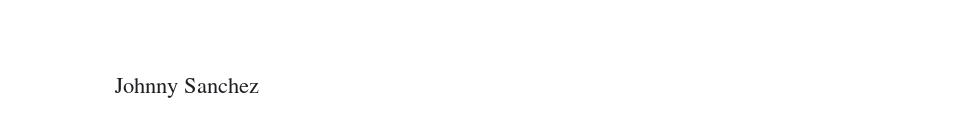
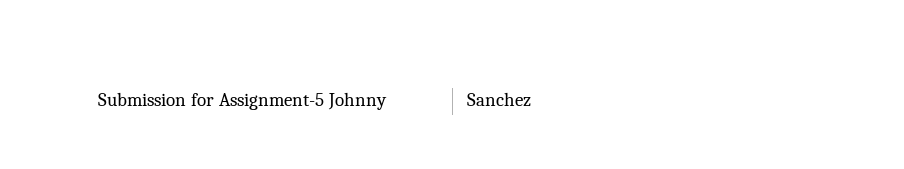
- Johnny Sanchez
+ Submission for Assignment-5 Johnny Sanchez

